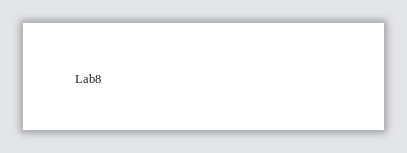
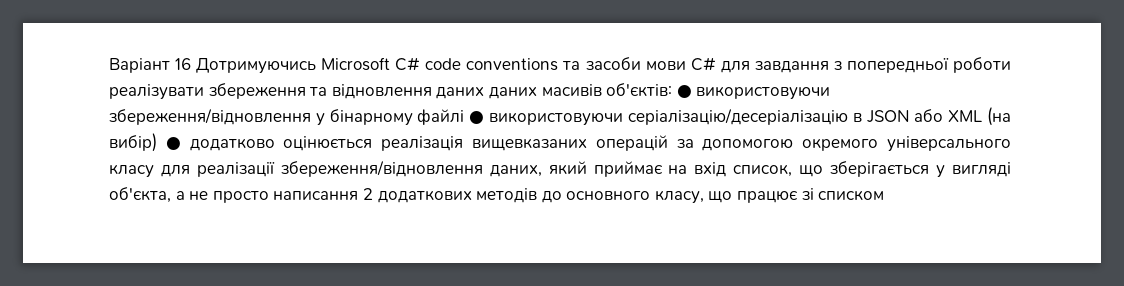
- Lab8
+ Варіант 16 Дотримуючись Microsoft C# code conventions та засоби мови C# для завдання з попередньої роботи реалізувати збереження та відновлення даних даних масивів об'єктів: ● використовуючи збереження/відновлення у бінарному файлі ● використовуючи серіалізацію/десеріалізацію в JSON або XML (на вибір) ● додатково оцінюється реалізація вищевказаних операцій за допомогою окремого універсального класу для реалізації збереження/відновлення даних, який приймає на вхід список, що зберігається у вигляді об'єкта, а не просто написання 2 додаткових методів до основного класу, що працює зі списком

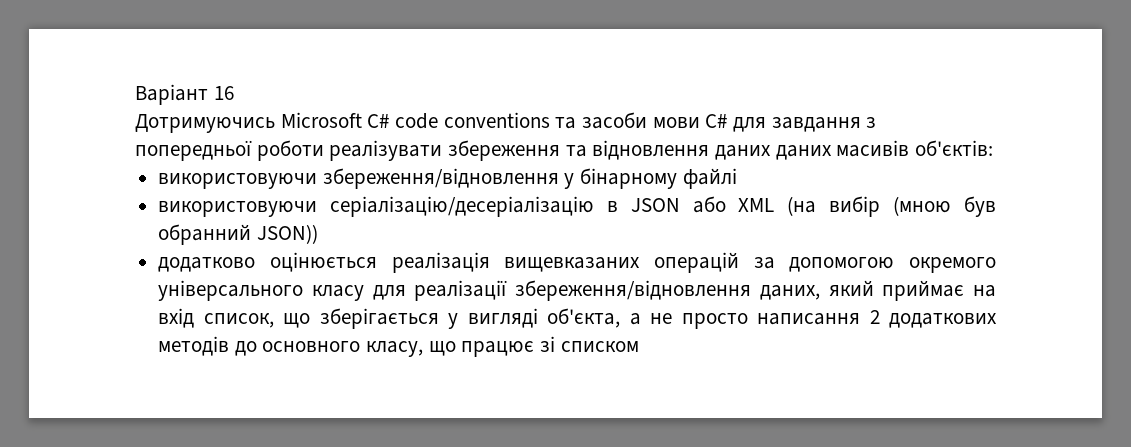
- Варіант 16 Дотримуючись Microsoft C# code conventions та засоби мови C# для завдання з попередньої роботи реалізувати збереження та відновлення даних даних масивів об'єктів: ● використовуючи збереження/відновлення у бінарному файлі ● використовуючи серіалізацію/десеріалізацію в JSON або XML (на вибір) ● додатково оцінюється реалізація вищевказаних операцій за допомогою окремого універсального класу для реалізації збереження/відновлення даних, який приймає на вхід список, що зберігається у вигляді об'єкта, а не просто написання 2 додаткових методів до основного класу, що працює зі списком
+ Варіант 16
+ Дотримуючись Microsoft C# code conventions та засоби мови C# для завдання з попередньої роботи реалізувати збереження та відновлення даних даних масивів об'єктів:
+ використовуючи збереження/відновлення у бінарному файлі
+ використовуючи серіалізацію/десеріалізацію в JSON або XML (на вибір (мною був обранний JSON))
+ додатково оцінюється реалізація вищевказаних операцій за допомогою окремого універсального класу для реалізації збереження/відновлення даних, який приймає на вхід список, що зберігається у вигляді об'єкта, а не просто написання 2 додаткових методів до основного класу, що працює зі списком

